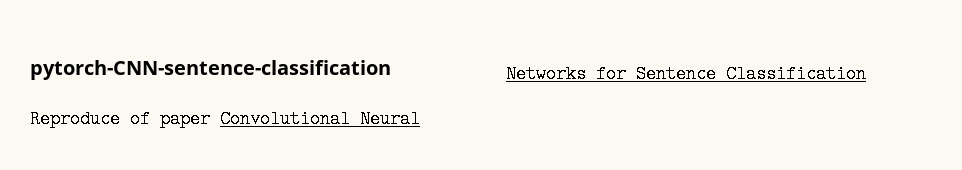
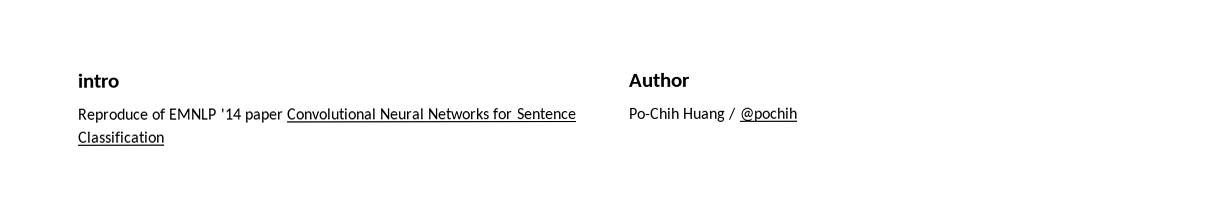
- pytorch-CNN-sentence-classification
+ intro
- Reproduce of paper Convolutional Neural Networks for Sentence Classification
+ Reproduce of EMNLP '14 paper Convolutional Neural Networks for Sentence Classification
+ Author
+ Po-Chih Huang / @pochih

